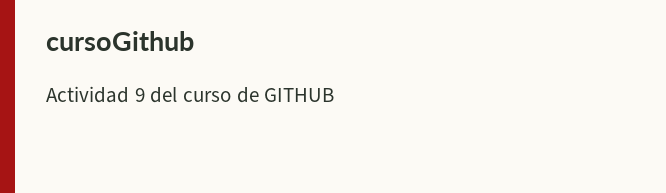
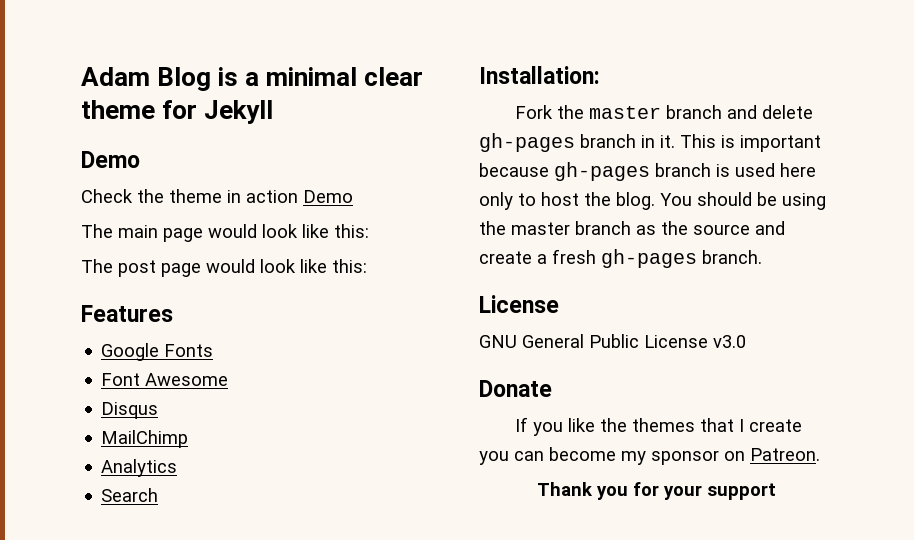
- cursoGithub
- Actividad 9 del curso de GITHUB
+ Adam Blog is a minimal clear theme for Jekyll
+ Demo
+ Check the theme in action Demo
+ The main page would look like this:
+ The post page would look like this:
+ Features
+ Google Fonts
+ Font Awesome
+ Disqus
+ MailChimp
+ Analytics
+ Search
+ Installation:
+ Fork the master branch and delete gh-pages branch in it. This is important because gh-pages branch is used here only to host the blog. You should be using the master branch as the source and create a fresh gh-pages branch.
+ License
+ GNU General Public License v3.0
+ Donate
+ If you like the themes that I create you can become my sponsor on Patreon.
+ Thank you for your support

